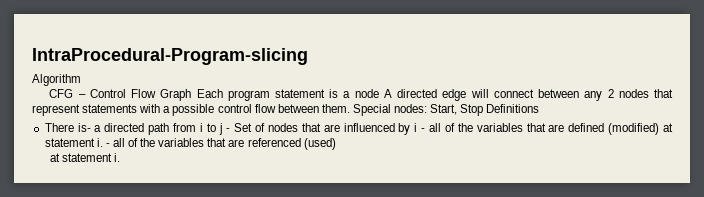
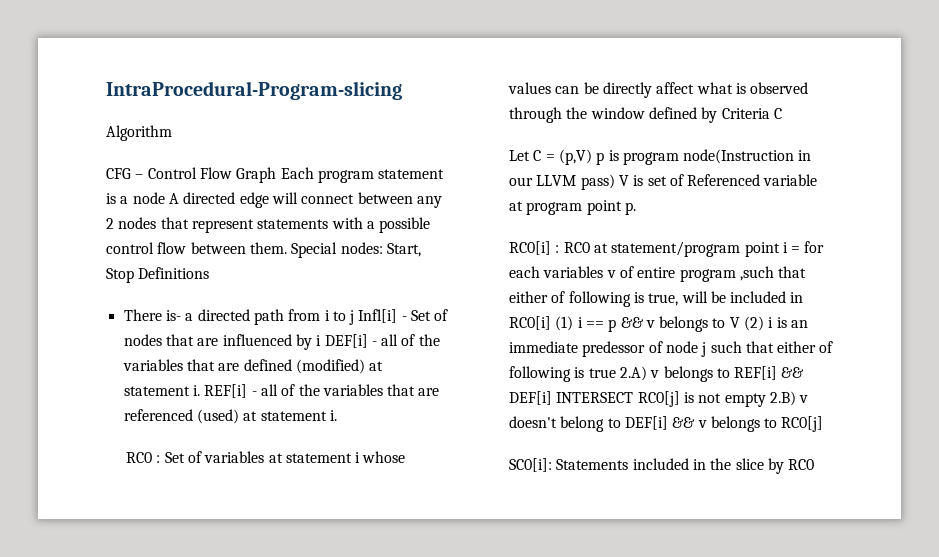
- There is- a directed path from i to j - Set of nodes that are influenced by i - all of the variables that are defined (modified) at statement i.
+ There is- a directed path from i to j Infl[i] - Set of nodes that are influenced by i DEF[i] - all of the variables that are defined (modified) at statement i.
- - all of the variables that are referenced (used)
- at statement i.
+ REF[i] - all of the variables that are referenced (used) at statement i.
+ RC0 : Set of variables at statement i whose values can be directly affect what is observed through the window defined by Criteria C
+ Let C = (p,V) p is program node(Instruction in our LLVM pass) V is set of Referenced variable at program point p.
+ RC0[i] : RC0 at statement/program point i = for each variables v of entire program ,such that either of following is true, will be included in RC0[i] (1) i == p && v belongs to V (2) i is an immediate predessor of node j such that either of following is true 2.A) v belongs to REF[i] && DEF[i] INTERSECT RC0[j] is not empty 2.B) v doesn't belong to DEF[i] && v belongs to RC0[j]
+ SC0[i]: Statements included in the slice by RC0

